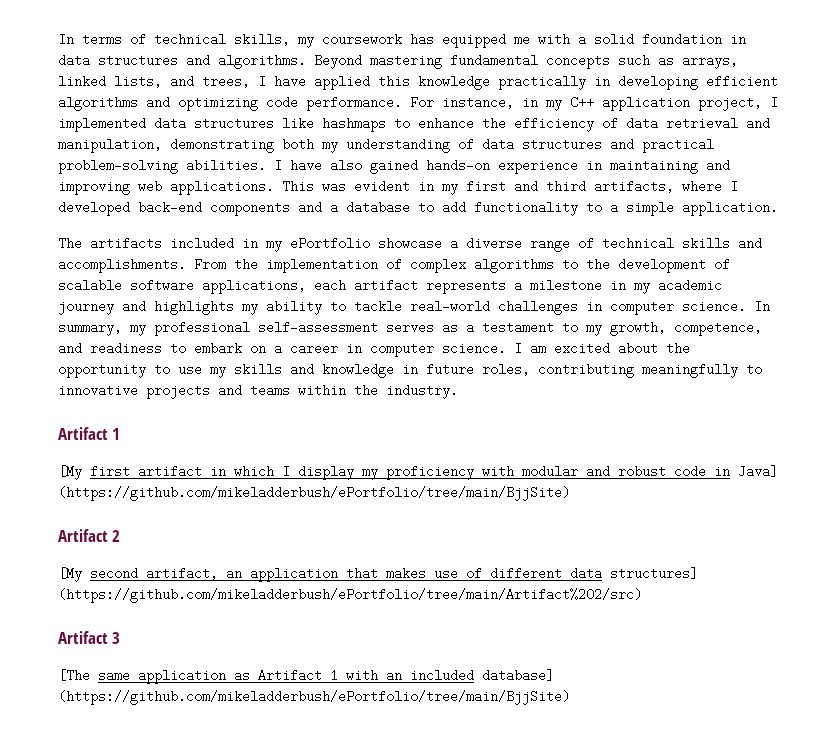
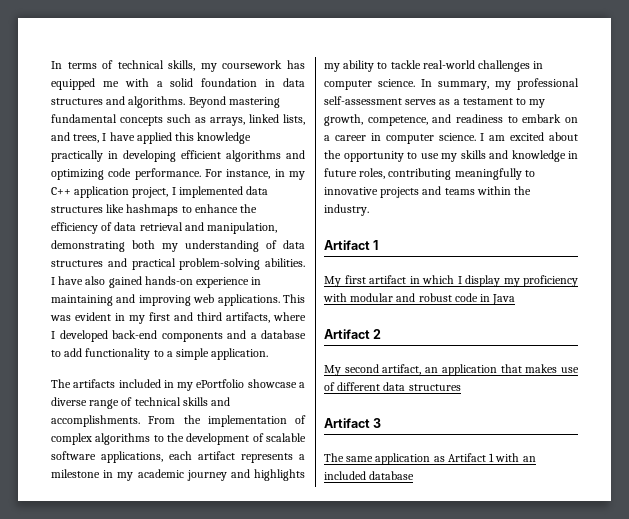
- [My first artifact in which I display my proficiency with modular and robust code in Java] (https://github.com/mikeladderbush/ePortfolio/tree/main/BjjSite)
+ My first artifact in which I display my proficiency with modular and robust code in Java
- [My second artifact, an application that makes use of different data structures] (https://github.com/mikeladderbush/ePortfolio/tree/main/Artifact%202/src)
+ My second artifact, an application that makes use of different data structures
- [The same application as Artifact 1 with an included database] (https://github.com/mikeladderbush/ePortfolio/tree/main/BjjSite)
+ The same application as Artifact 1 with an included database

